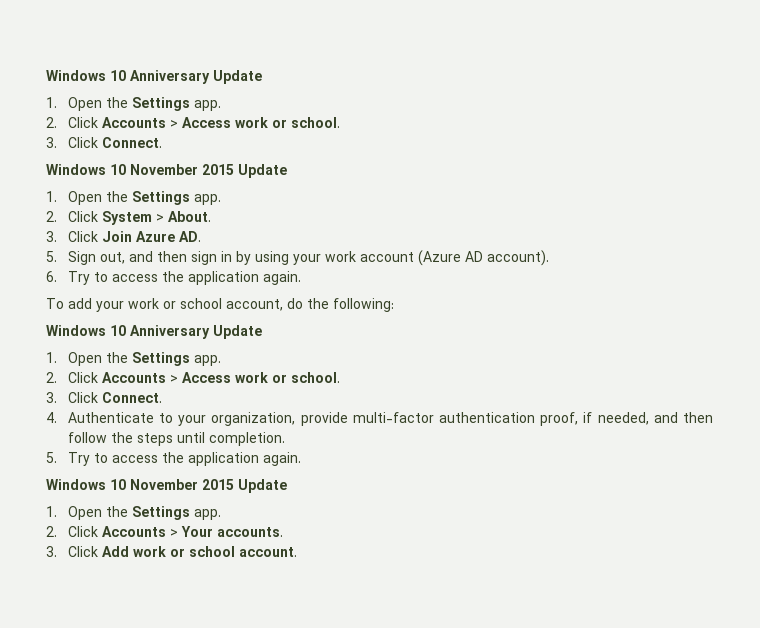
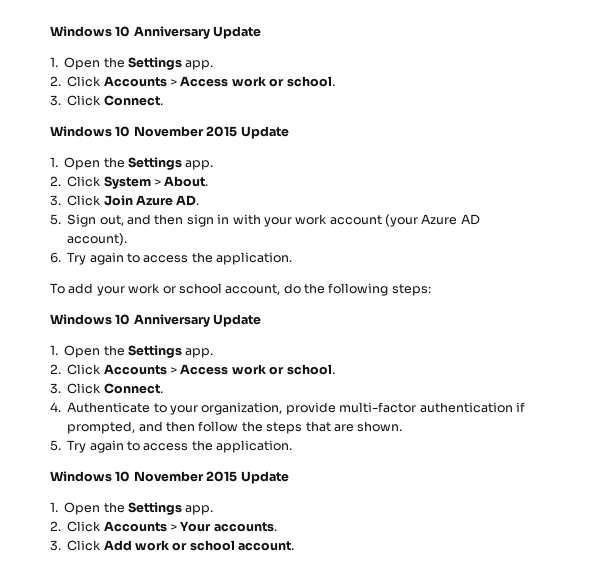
- 5. Sign out, and then sign in by using your work account (Azure AD account).
+ 5. Sign out, and then sign in with your work account (your Azure AD account).
- 6. Try to access the application again.
+ 6. Try again to access the application.
- To add your work or school account, do the following:
+ To add your work or school account, do the following steps:
- 4. Authenticate to your organization, provide multi-factor authentication proof, if needed, and then follow the steps until completion.
+ 4. Authenticate to your organization, provide multi-factor authentication if prompted, and then follow the steps that are shown.
- 5. Try to access the application again.
+ 5. Try again to access the application.

